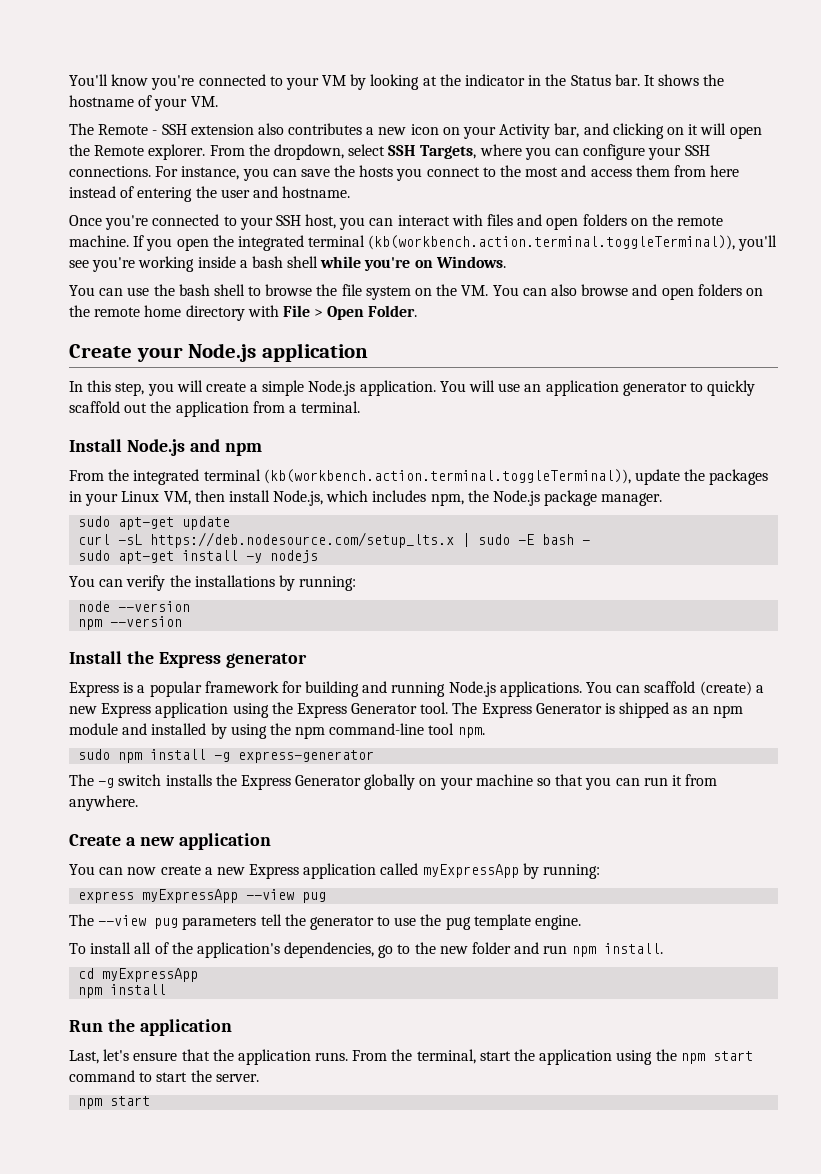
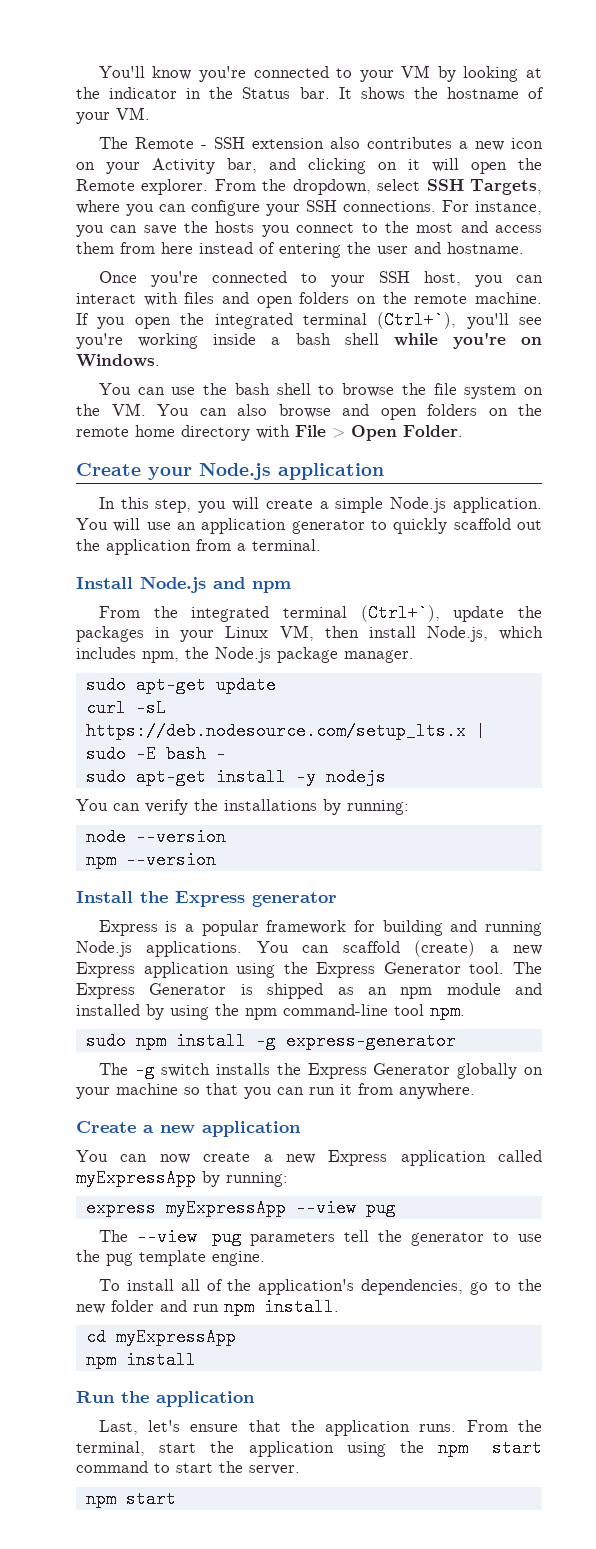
- If you open the integrated terminal (kb(workbench.action.terminal.toggleTerminal)), you'll see you're working inside a bash shell while you're on Windows.
+ If you open the integrated terminal (Ctrl+`), you'll see you're working inside a bash shell while you're on Windows.
- From the integrated terminal (kb(workbench.action.terminal.toggleTerminal)), update the packages in your Linux VM, then install Node.js, which includes npm, the Node.js package manager.
+ From the integrated terminal (Ctrl+`), update the packages in your Linux VM, then install Node.js, which includes npm, the Node.js package manager.

